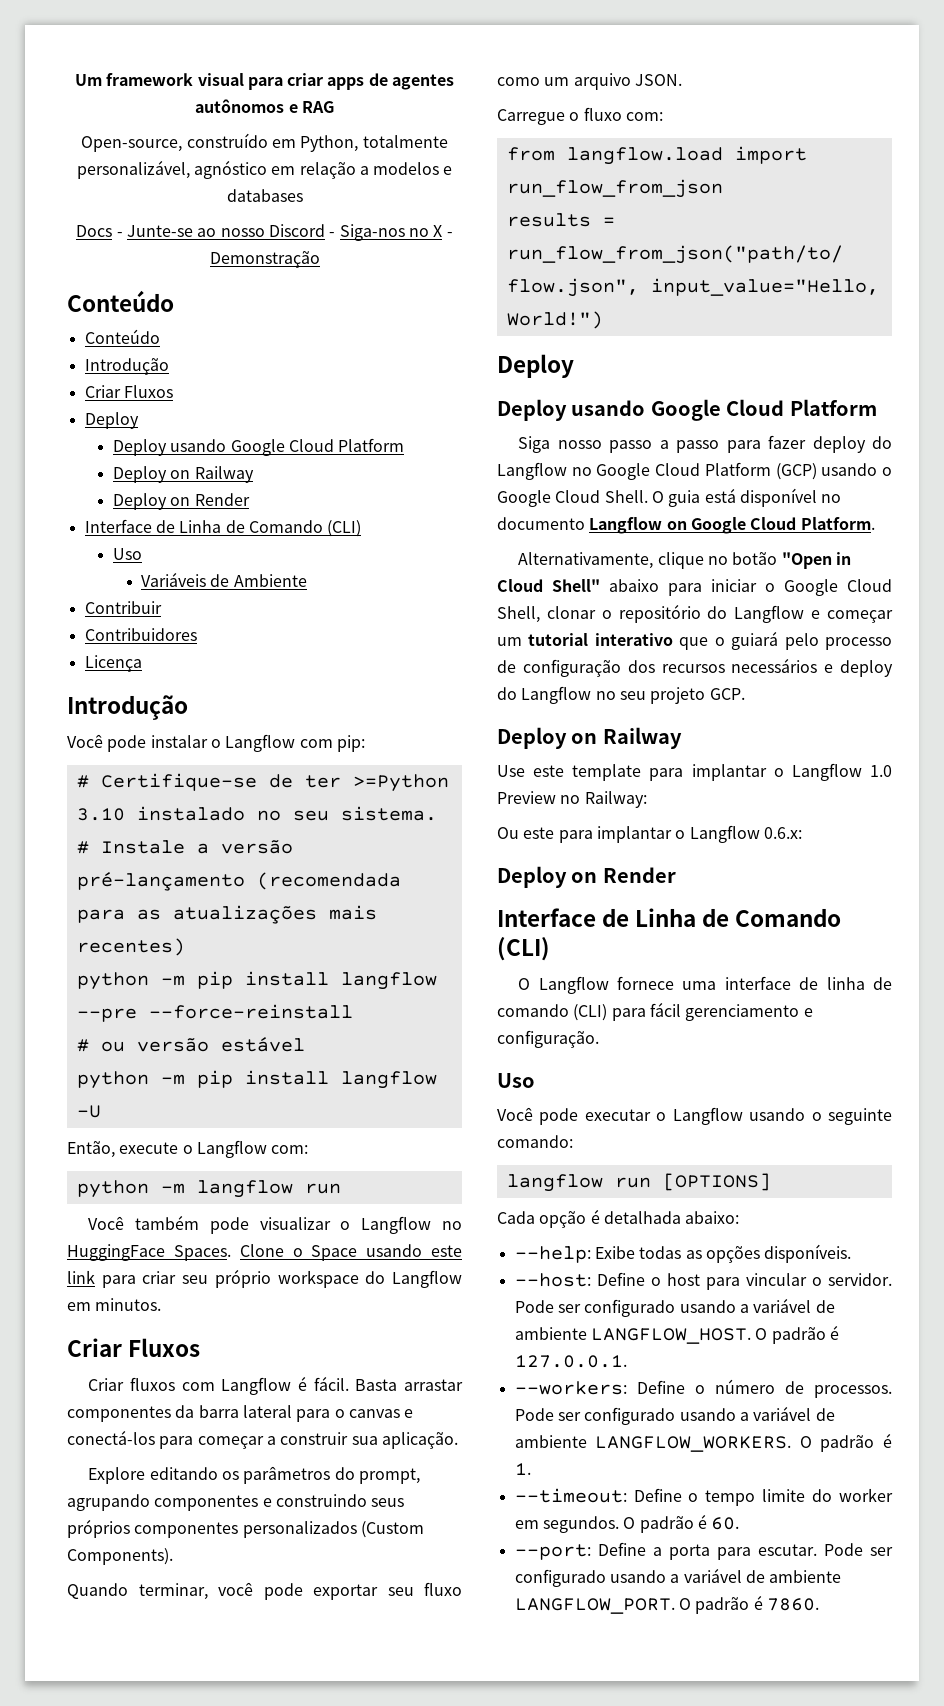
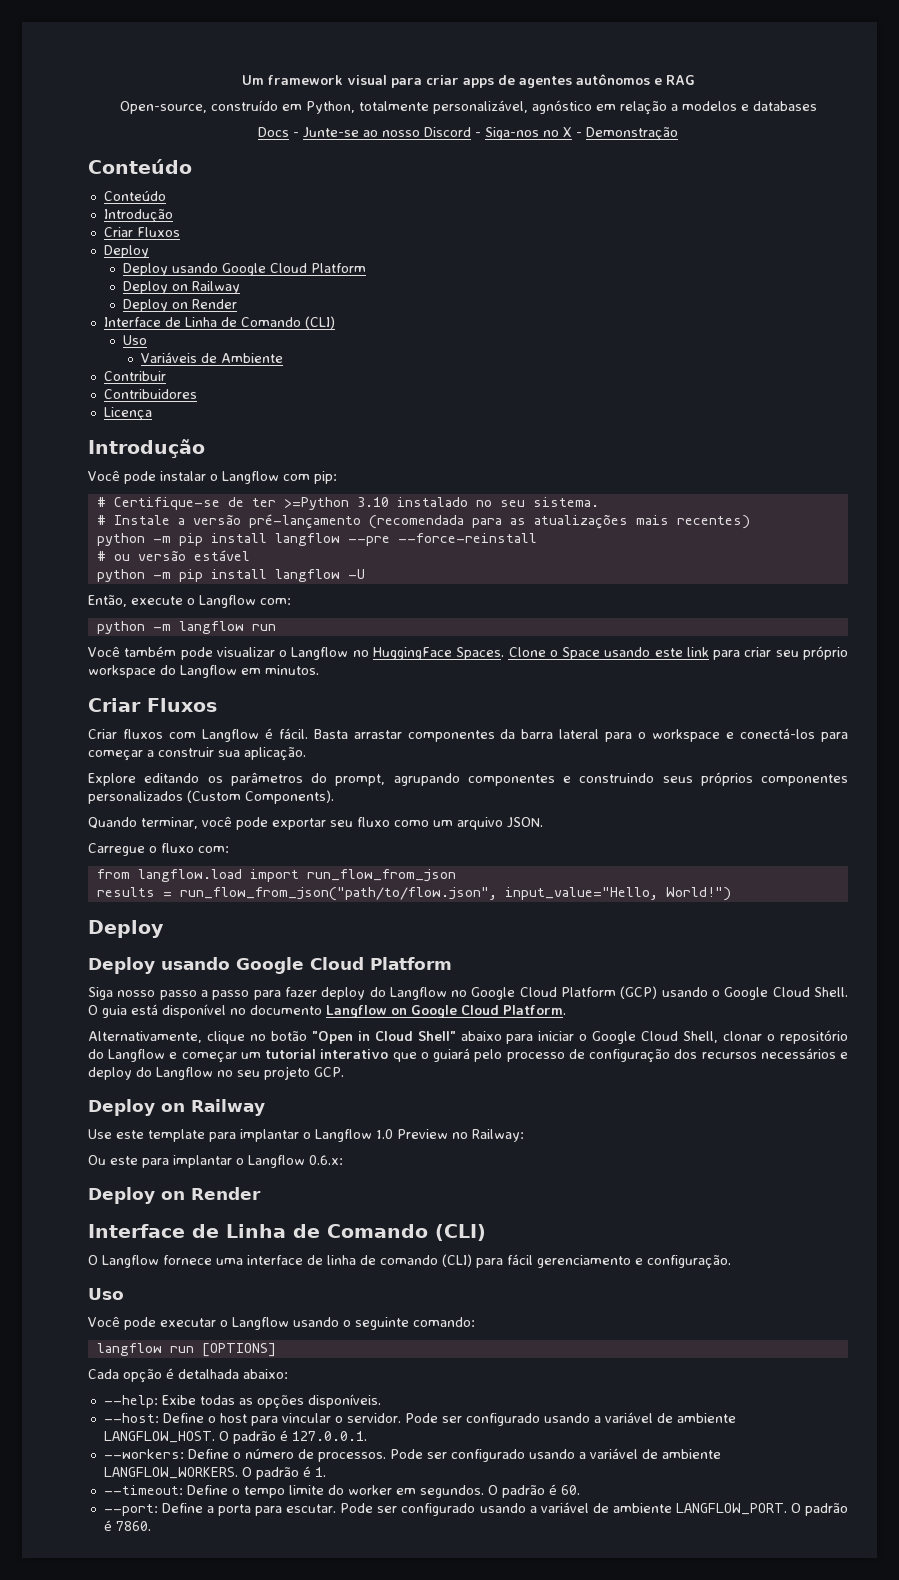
- Basta arrastar componentes da barra lateral para o canvas e conectá-los para começar a construir sua aplicação.
+ Basta arrastar componentes da barra lateral para o workspace e conectá-los para começar a construir sua aplicação.

